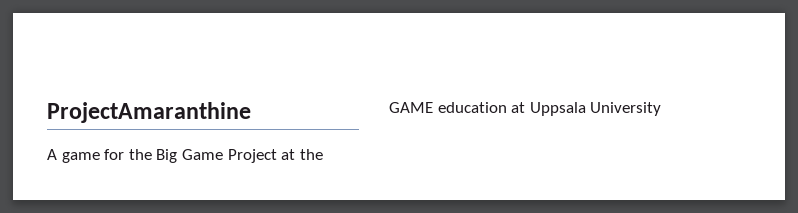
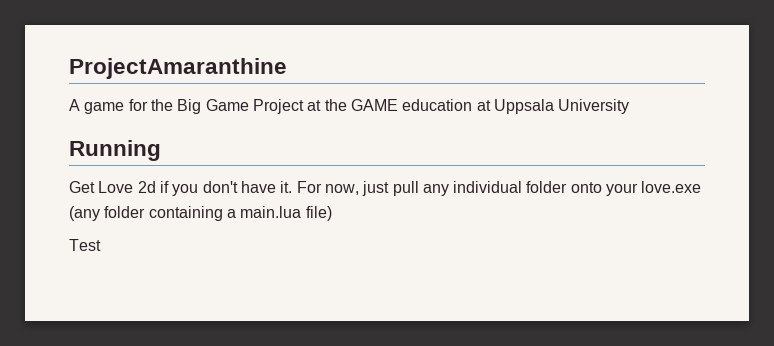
+ Running
+ Get Love 2d if you don't have it. For now, just pull any individual folder onto your love.exe (any folder containing a main.lua file)
+ Test

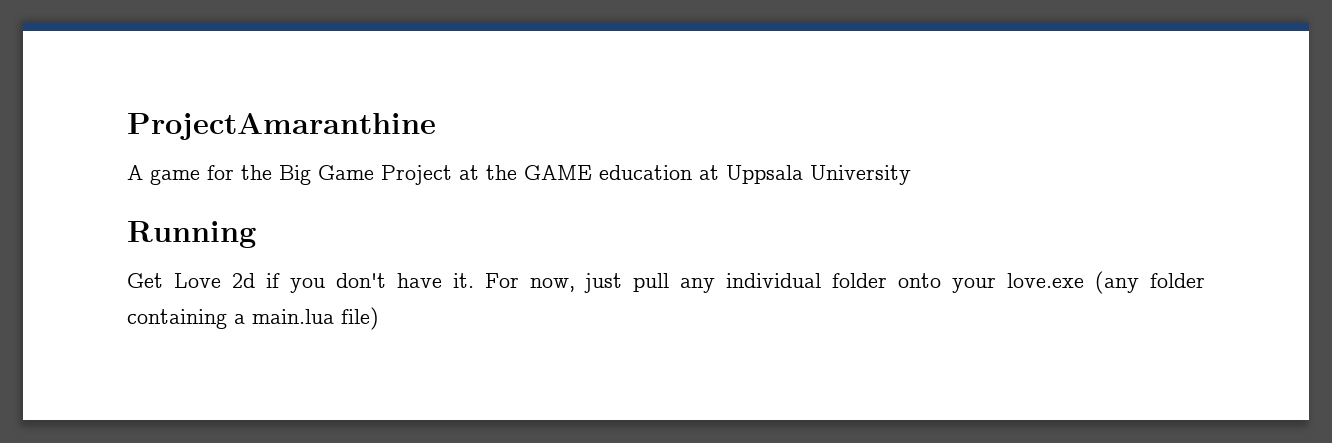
- Test

